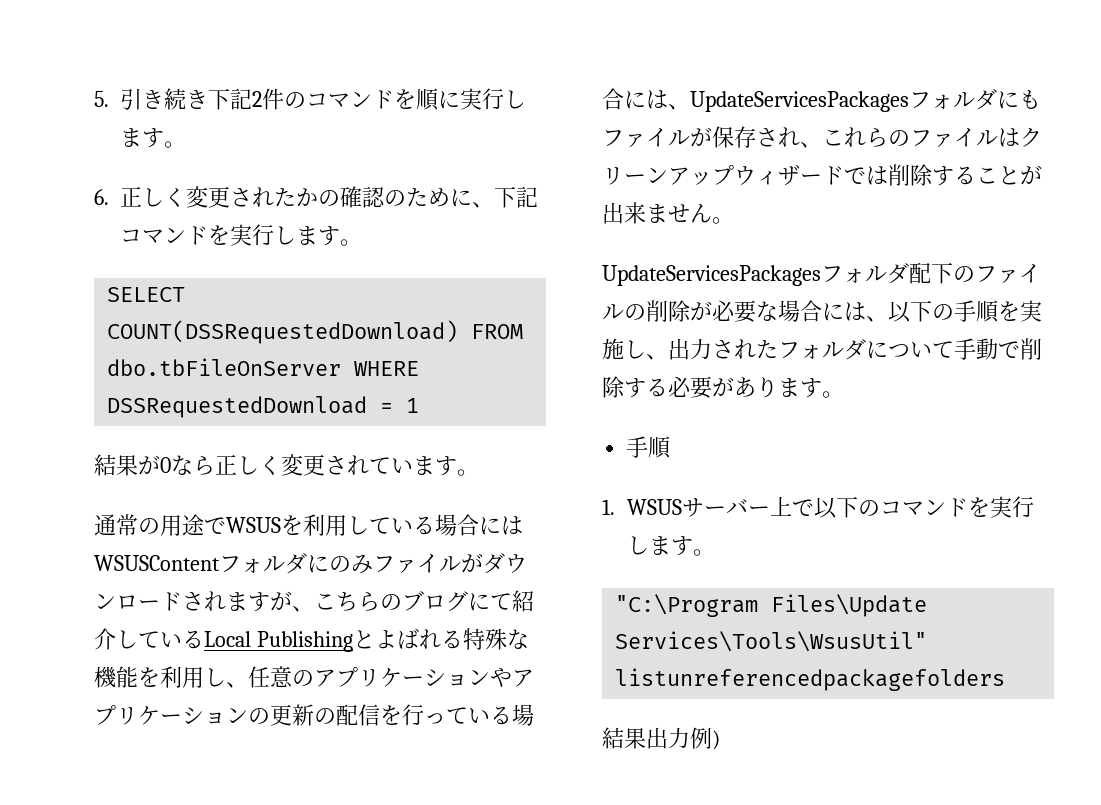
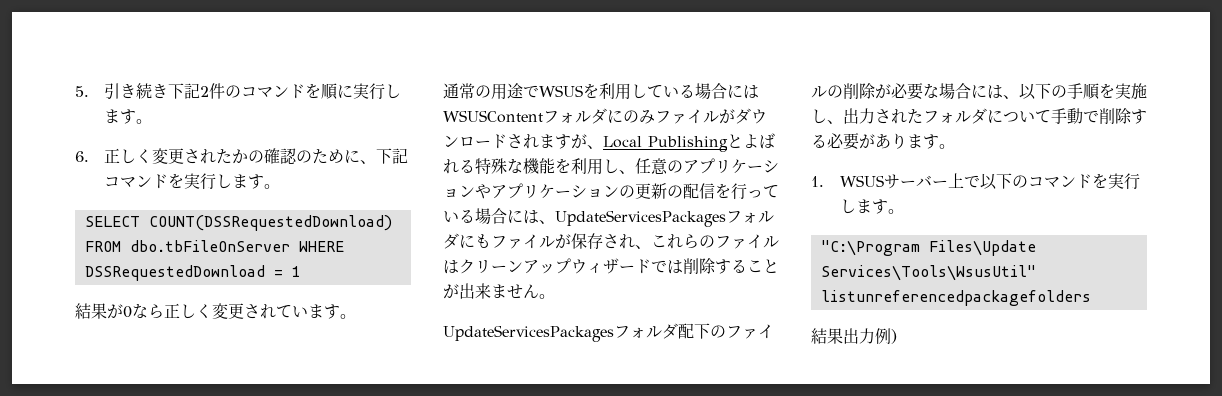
- 通常の用途でWSUSを利用している場合にはWSUSContentフォルダにのみファイルがダウンロードされますが、こちらのブログにて紹介しているLocal Publishingとよばれる特殊な機能を利用し、任意のアプリケーションやアプリケーションの更新の配信を行っている場合には、UpdateServicesPackagesフォルダにもファイルが保存され、これらのファイルはクリーンアップウィザードでは削除することが出来ません。
+ 通常の用途でWSUSを利用している場合にはWSUSContentフォルダにのみファイルがダウンロードされますが、Local Publishingとよばれる特殊な機能を利用し、任意のアプリケーションやアプリケーションの更新の配信を行っている場合には、UpdateServicesPackagesフォルダにもファイルが保存され、これらのファイルはクリーンアップウィザードでは削除することが出来ません。
  UpdateServicesPackagesフォルダ配下のファイルの削除が必要な場合には、以下の手順を実施し、出力されたフォルダについて手動で削除する必要があります。
- 手順

